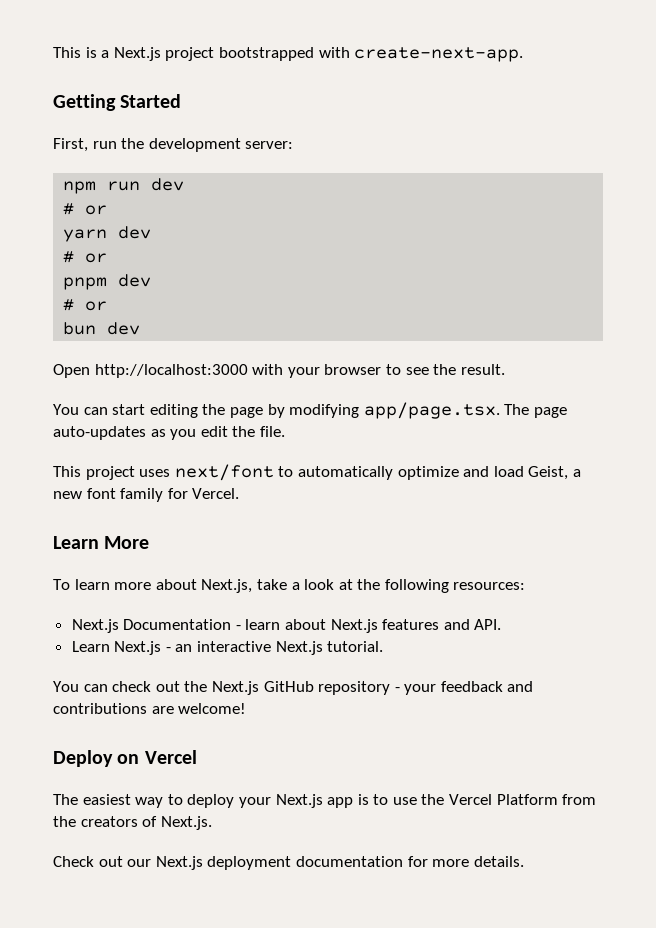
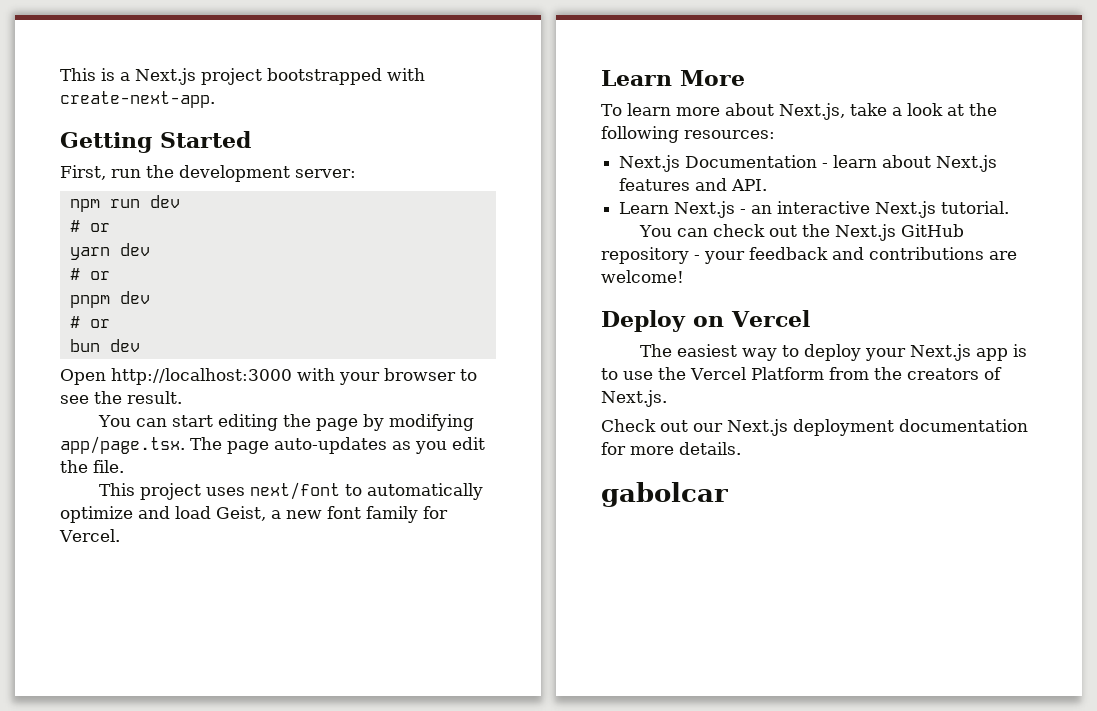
+ gabolcar

